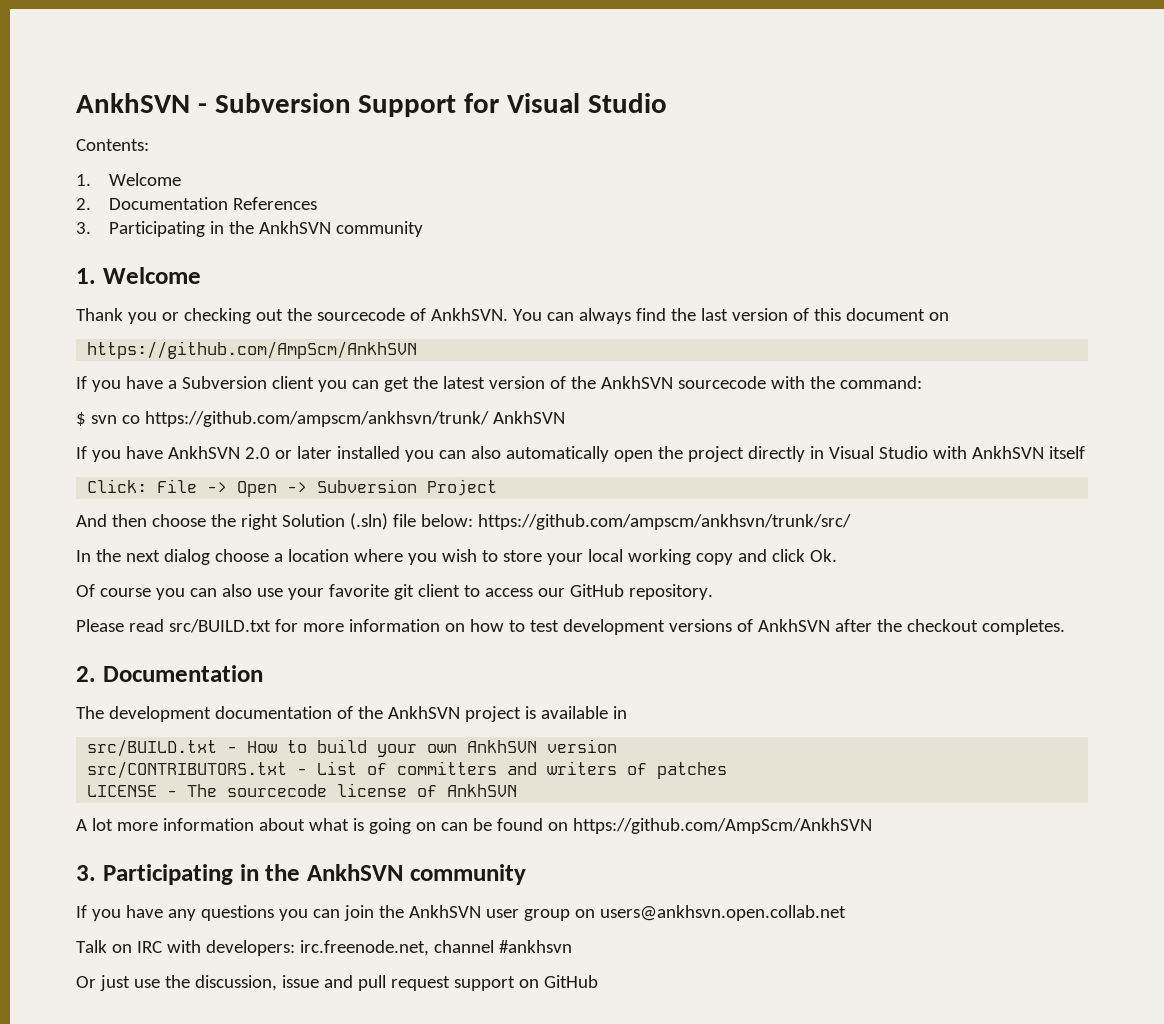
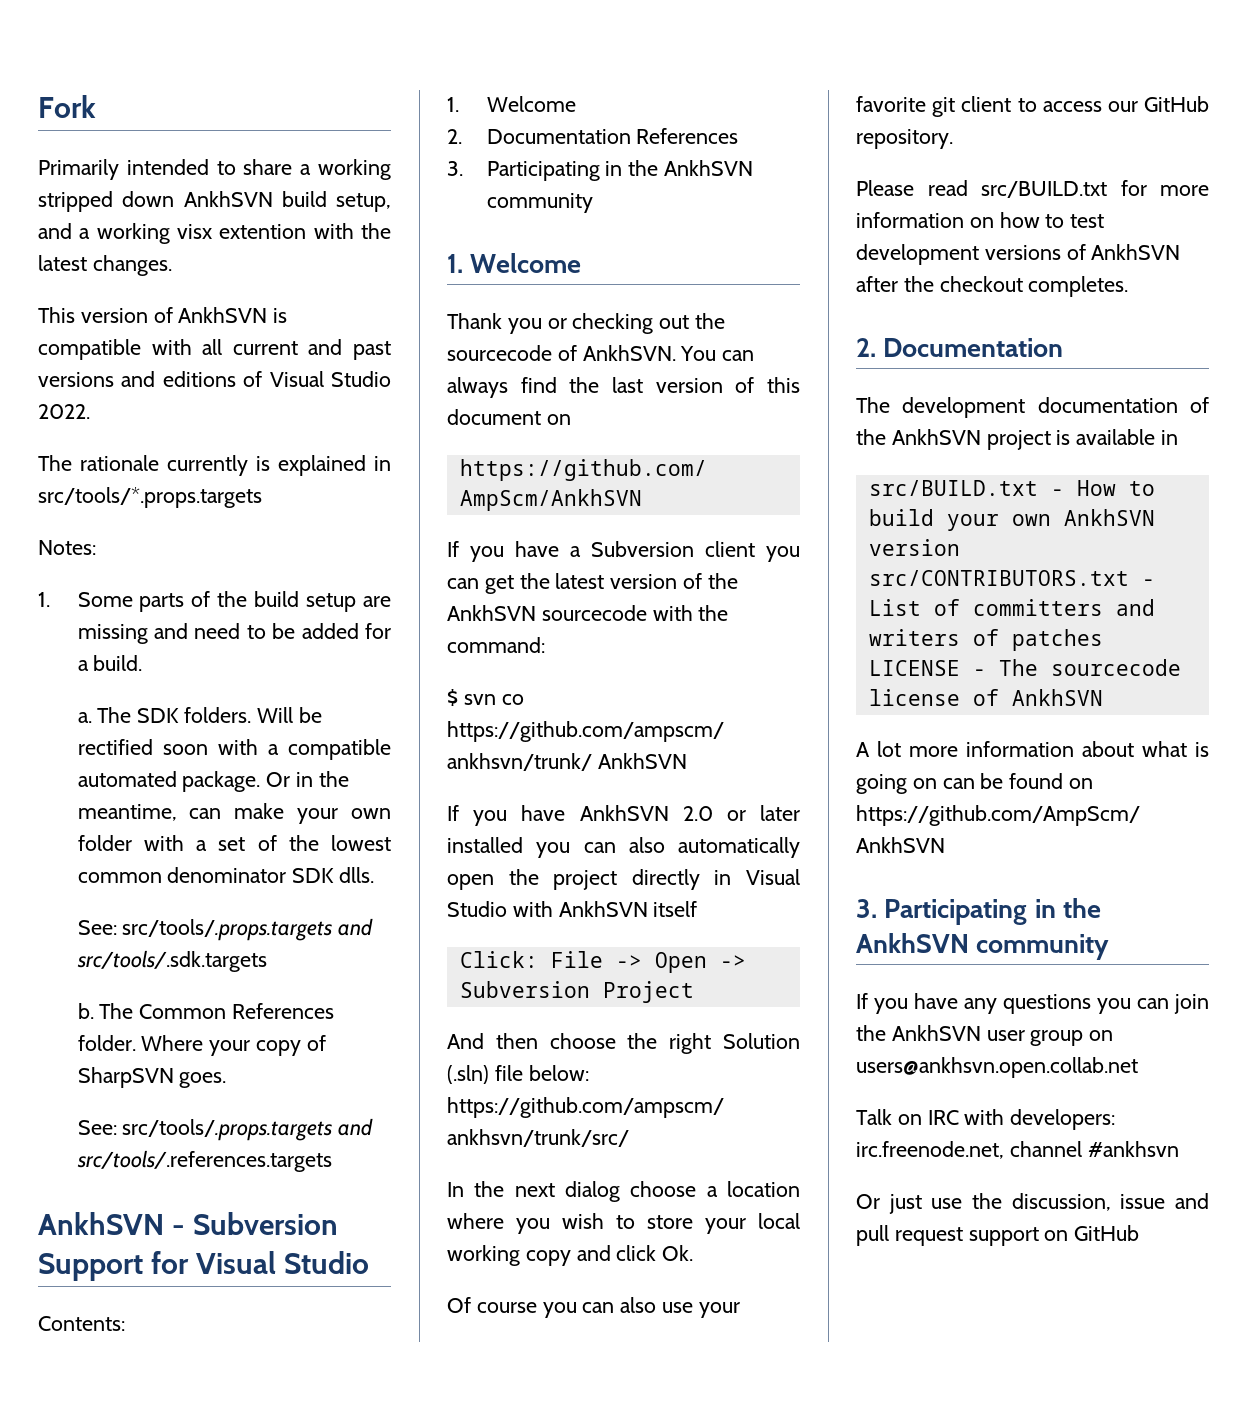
+ Fork
+ Primarily intended to share a working stripped down AnkhSVN build setup, and a working visx extention with the latest changes.
+ This version of AnkhSVN is compatible with all current and past versions and editions of Visual Studio 2022.
+ The rationale currently is explained in src/tools/*.props.targets
+ Notes:
+ 1. Some parts of the build setup are missing and need to be added for a build.
+ a. The SDK folders. Will be rectified soon with a compatible automated package. Or in the meantime, can make your own folder with a set of the lowest common denominator SDK dlls.
+ See: src/tools/.props.targets and src/tools/.sdk.targets
+ b. The Common References folder. Where your copy of SharpSVN goes.
+ See: src/tools/.props.targets and src/tools/.references.targets

